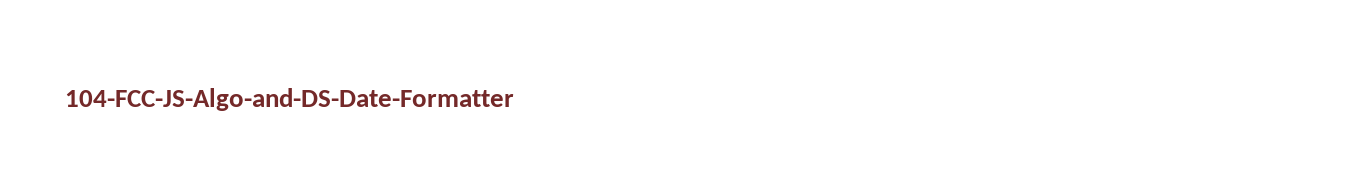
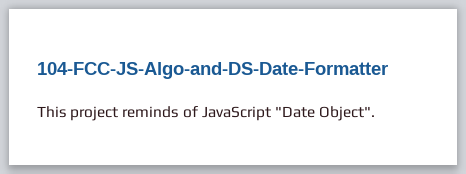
+ This project reminds of JavaScript "Date Object".

